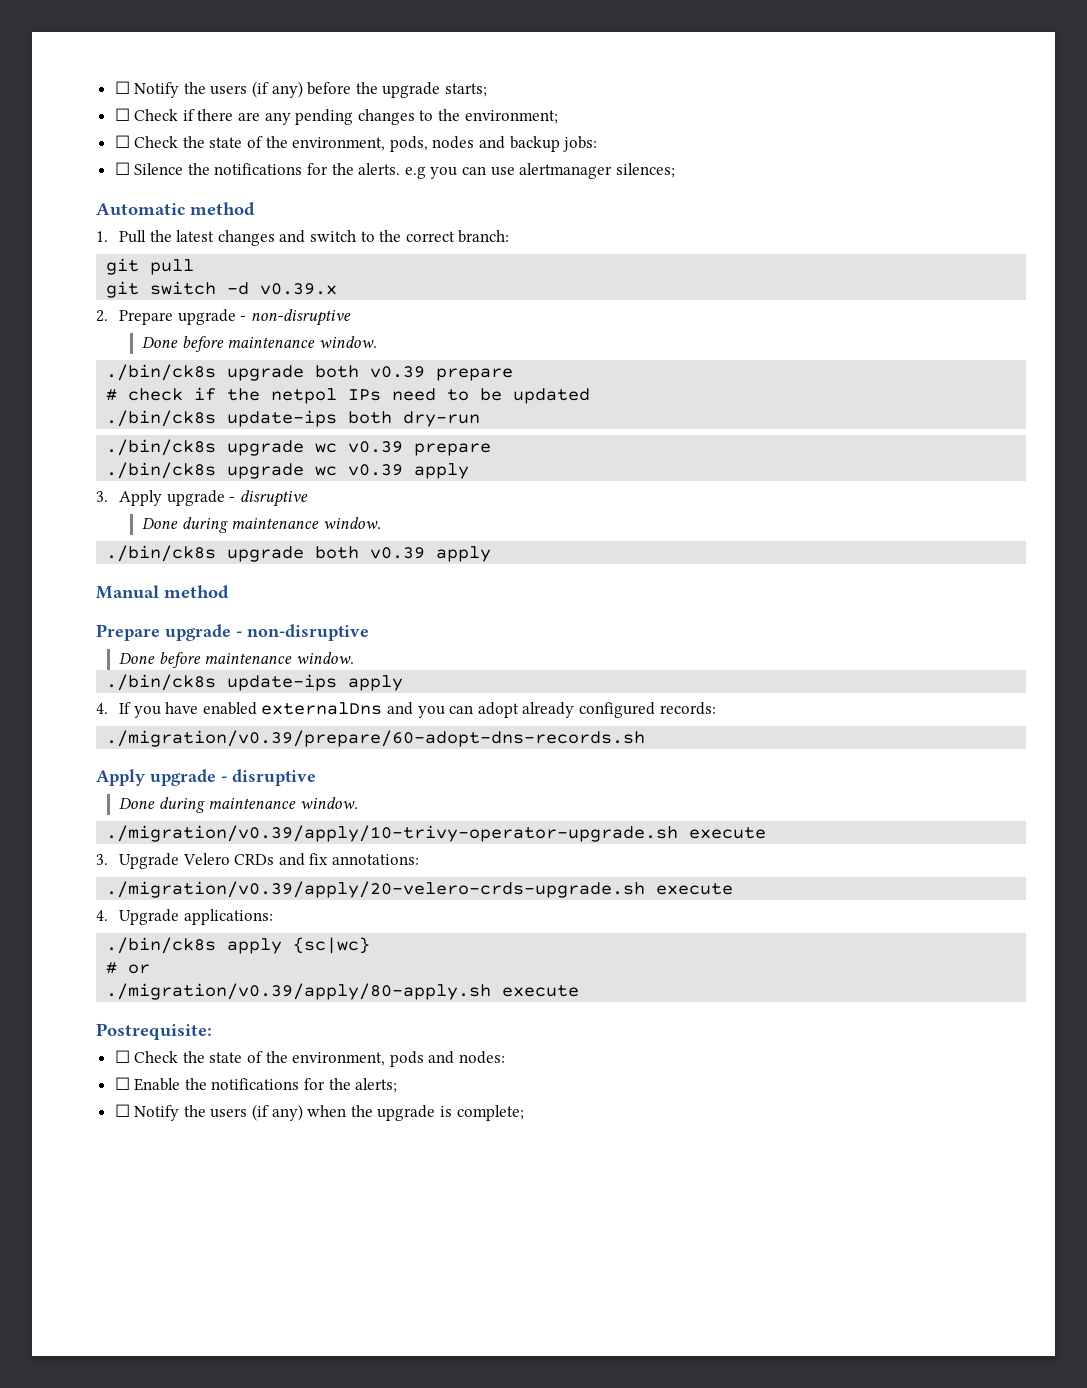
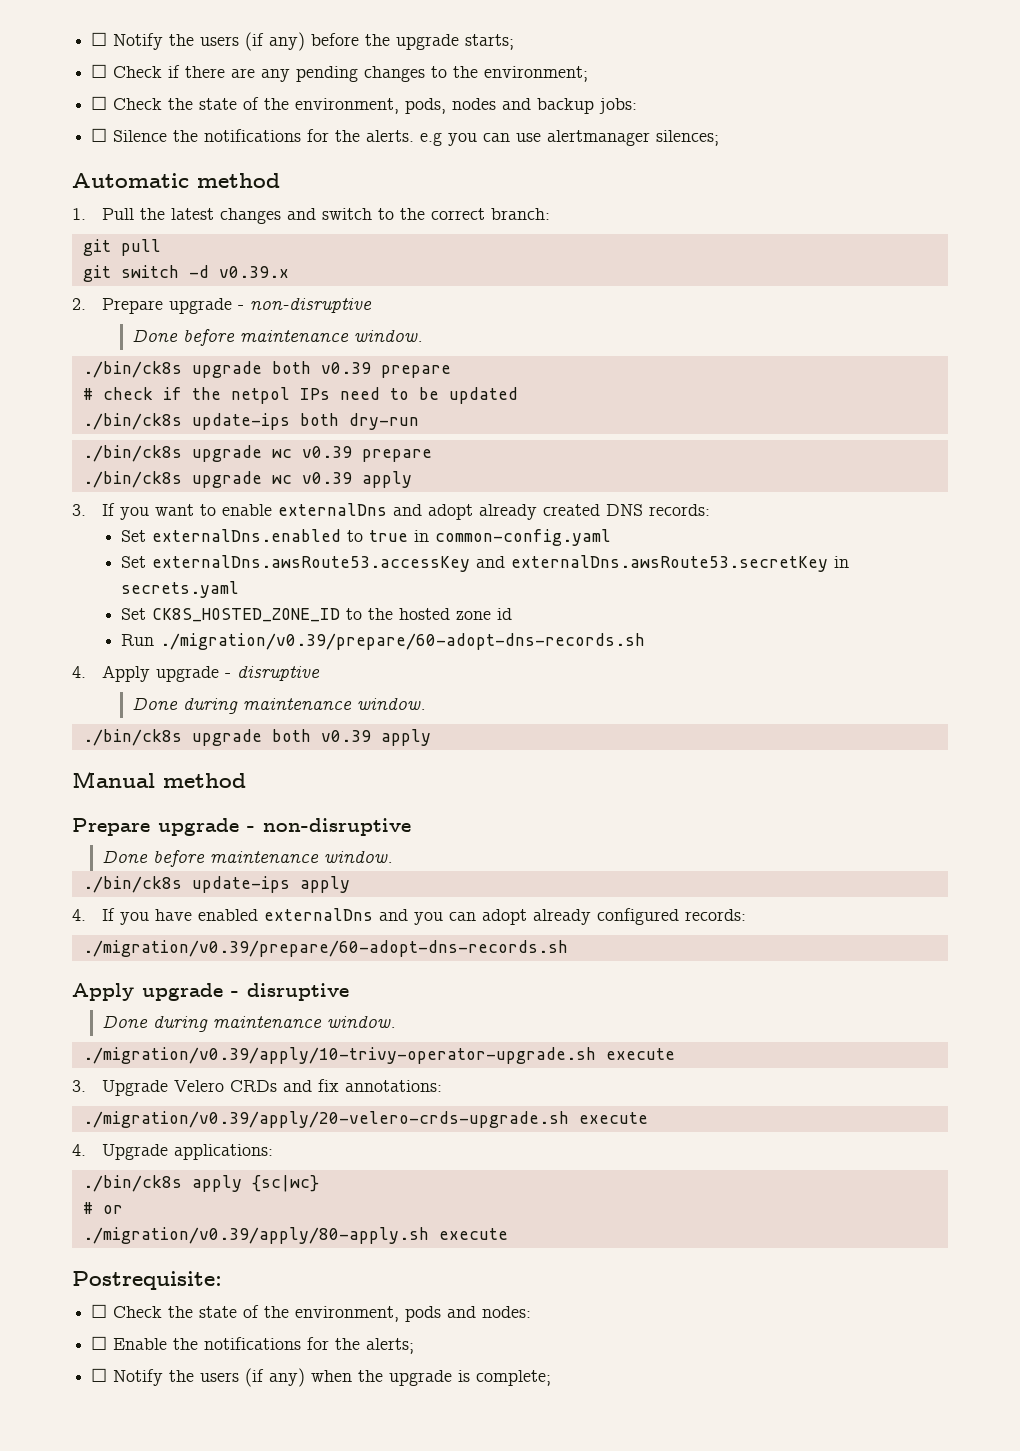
- 3. Apply upgrade - disruptive
+ 3. If you want to enable externalDns and adopt already created DNS records:
+ Set externalDns.enabled to true in common-config.yaml
+ Set externalDns.awsRoute53.accessKey and externalDns.awsRoute53.secretKey in secrets.yaml
+ Set CK8S_HOSTED_ZONE_ID to the hosted zone id
+ Run ./migration/v0.39/prepare/60-adopt-dns-records.sh
+ 4. Apply upgrade - disruptive

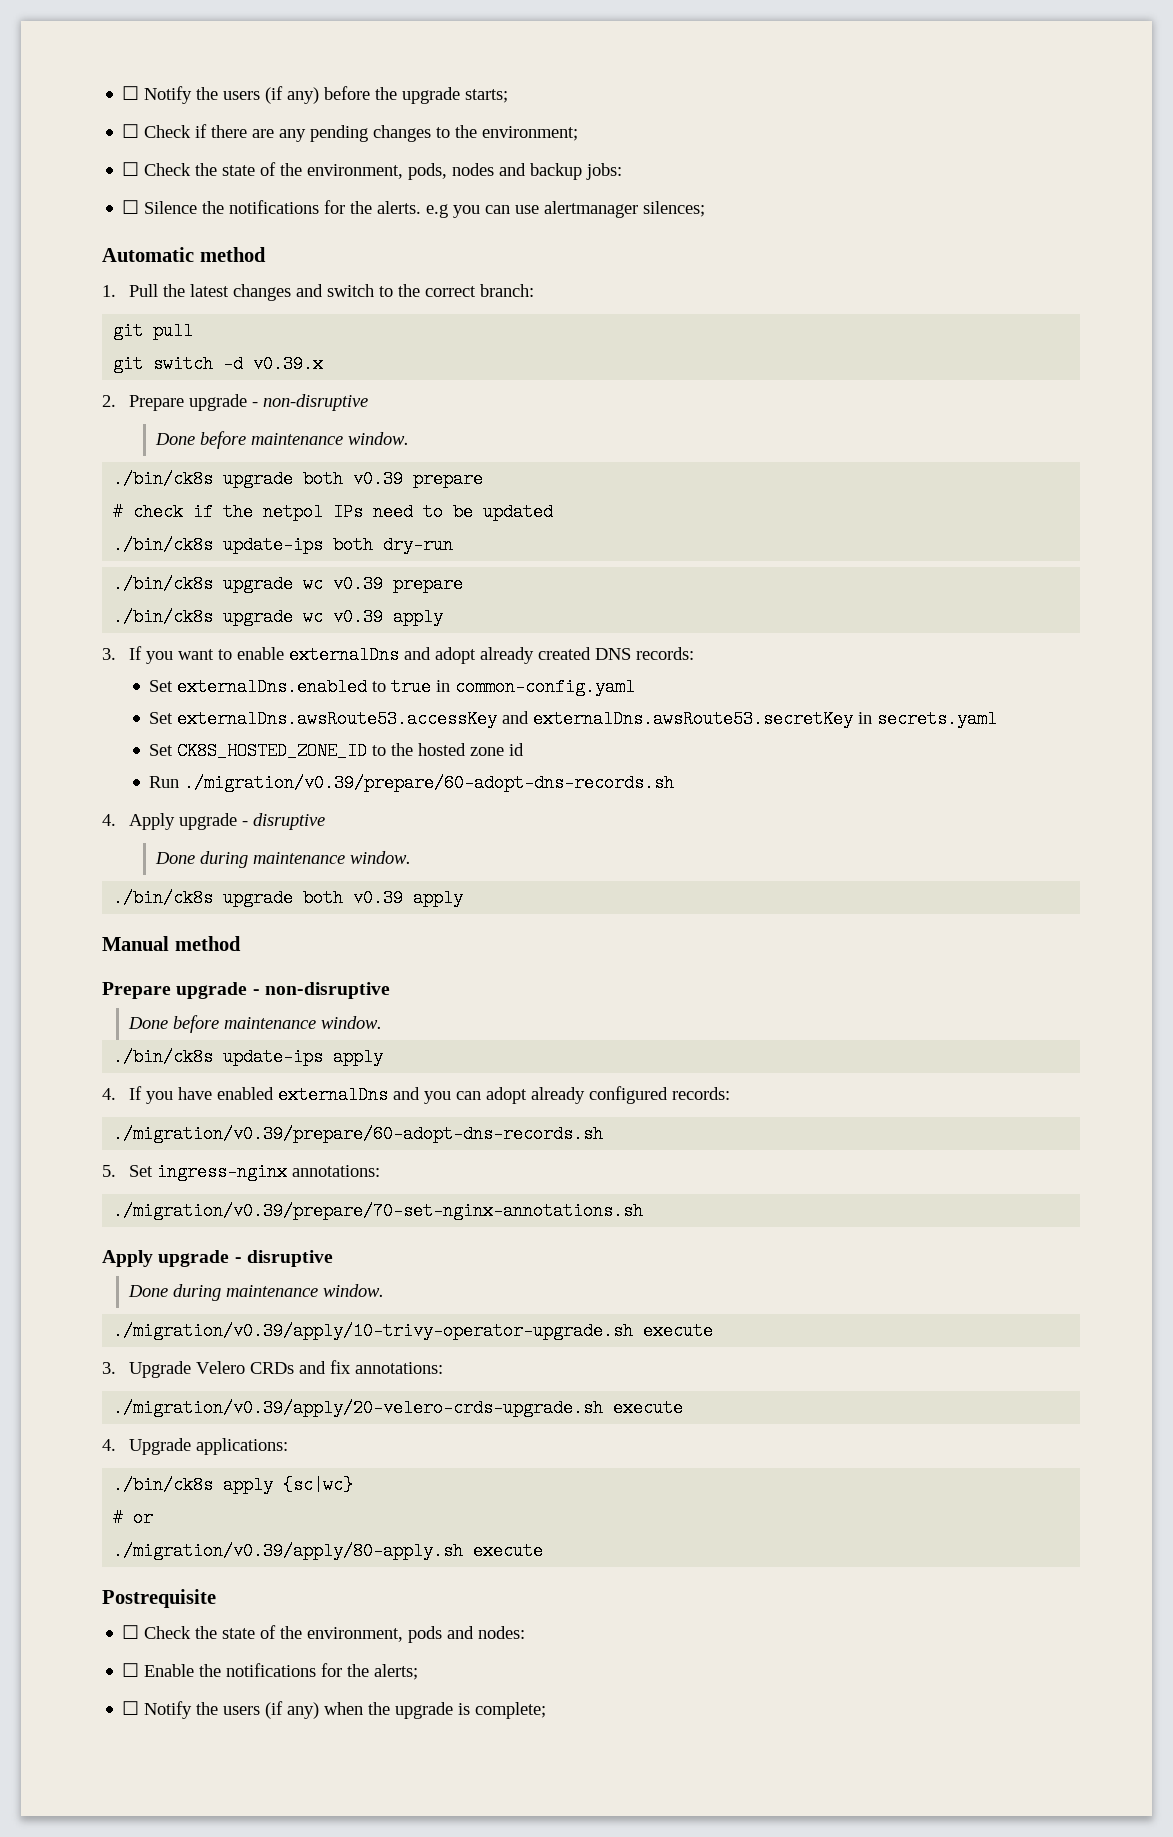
+ 5. Set ingress-nginx annotations:
+ ./migration/v0.39/prepare/70-set-nginx-annotations.sh
- Postrequisite:
+ Postrequisite

